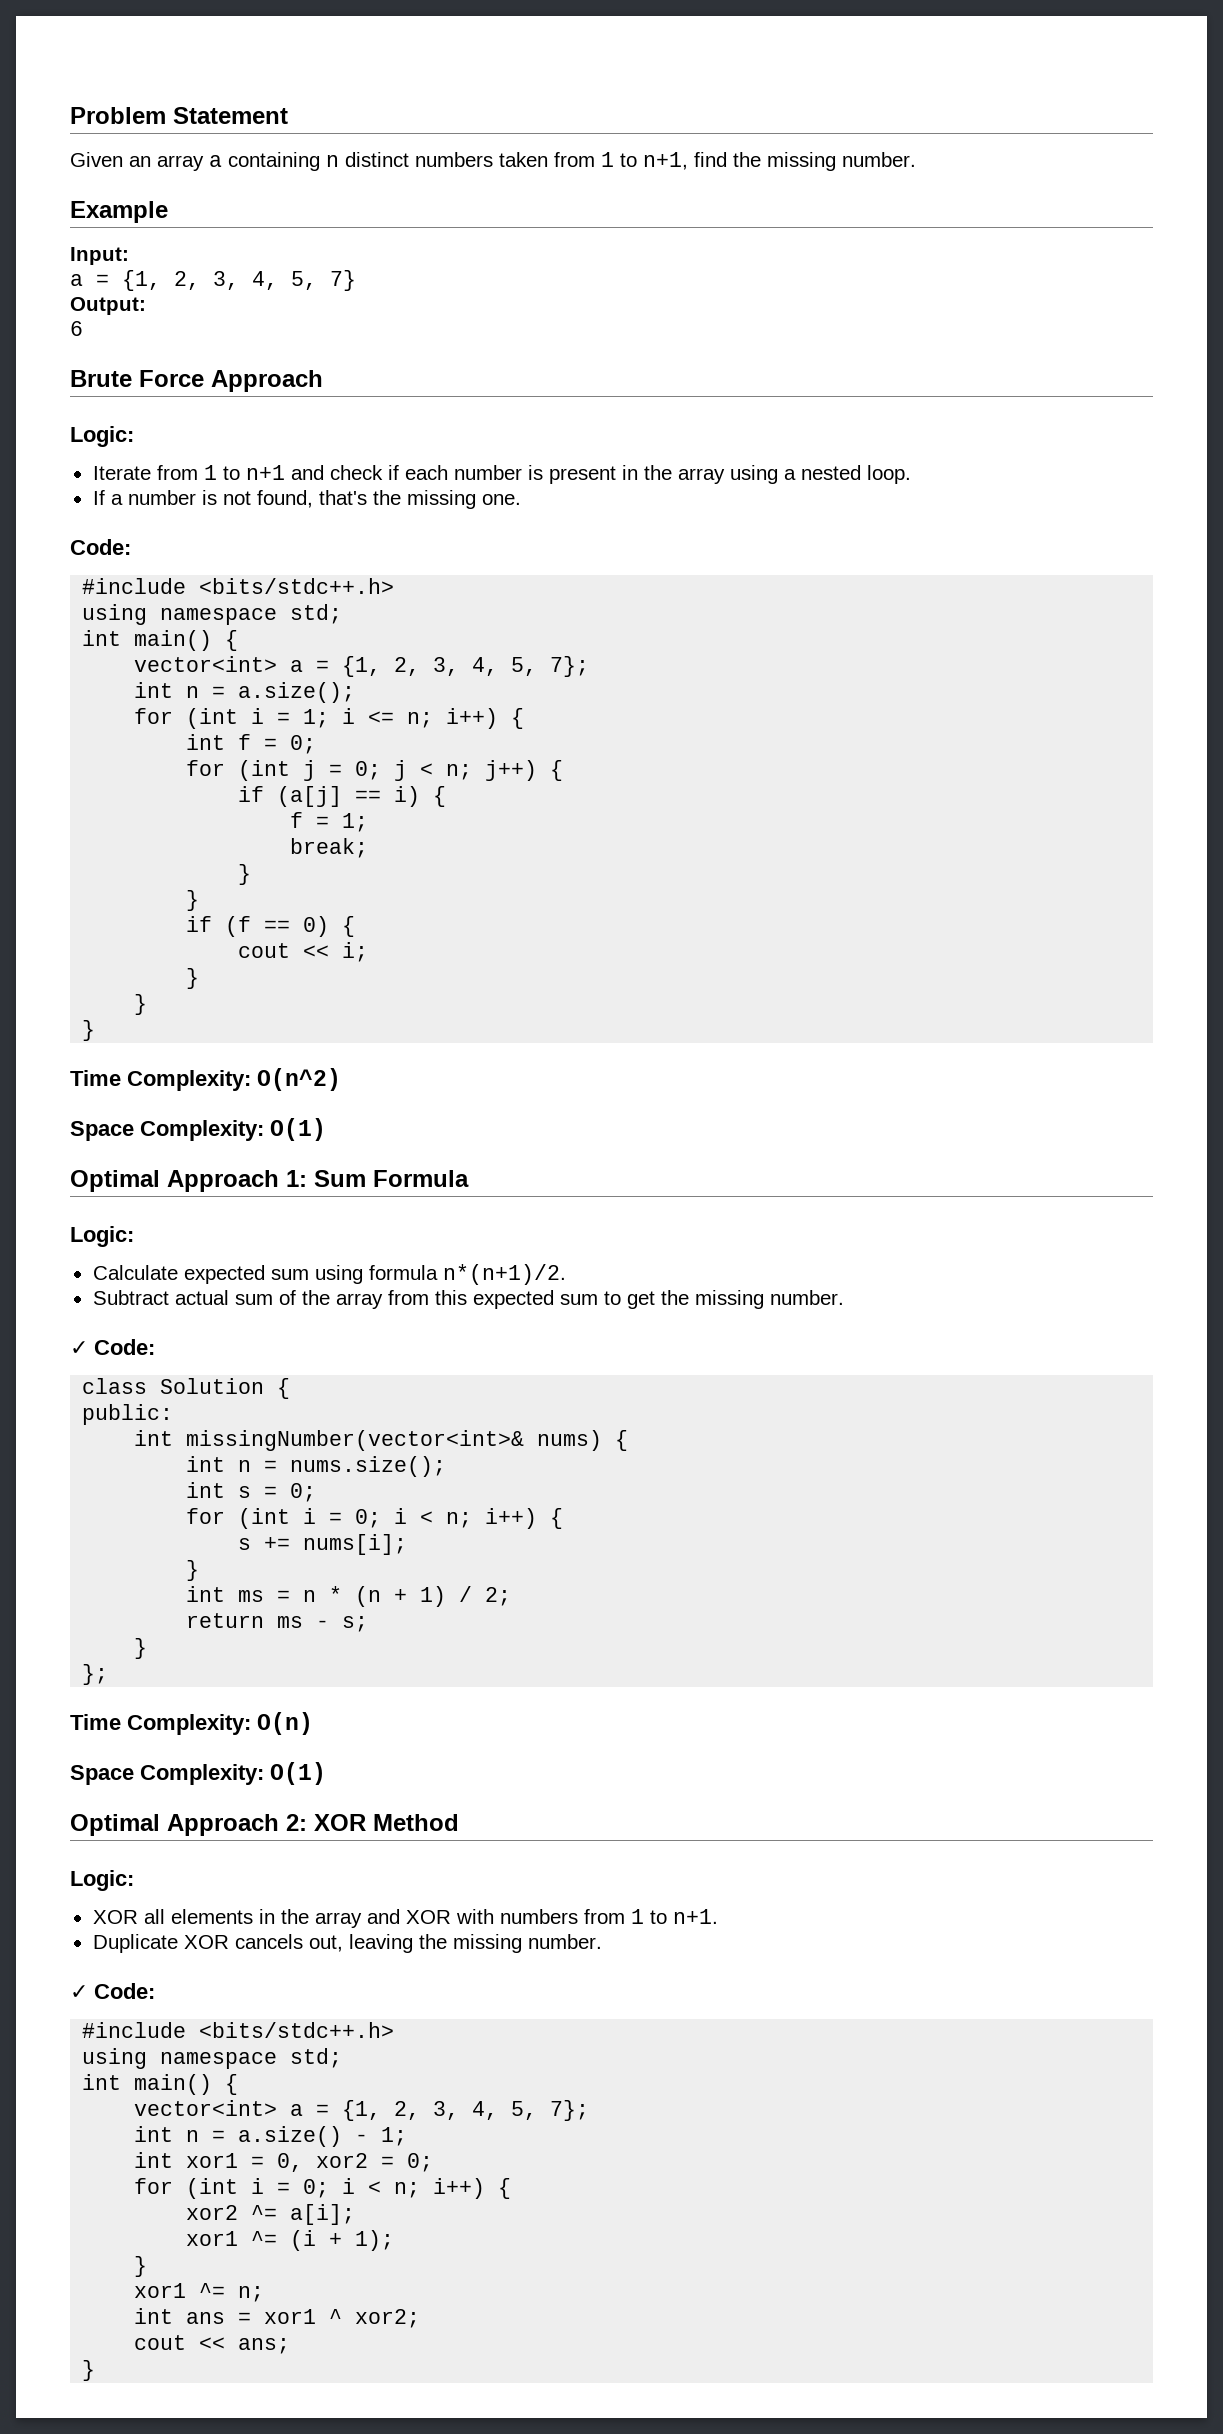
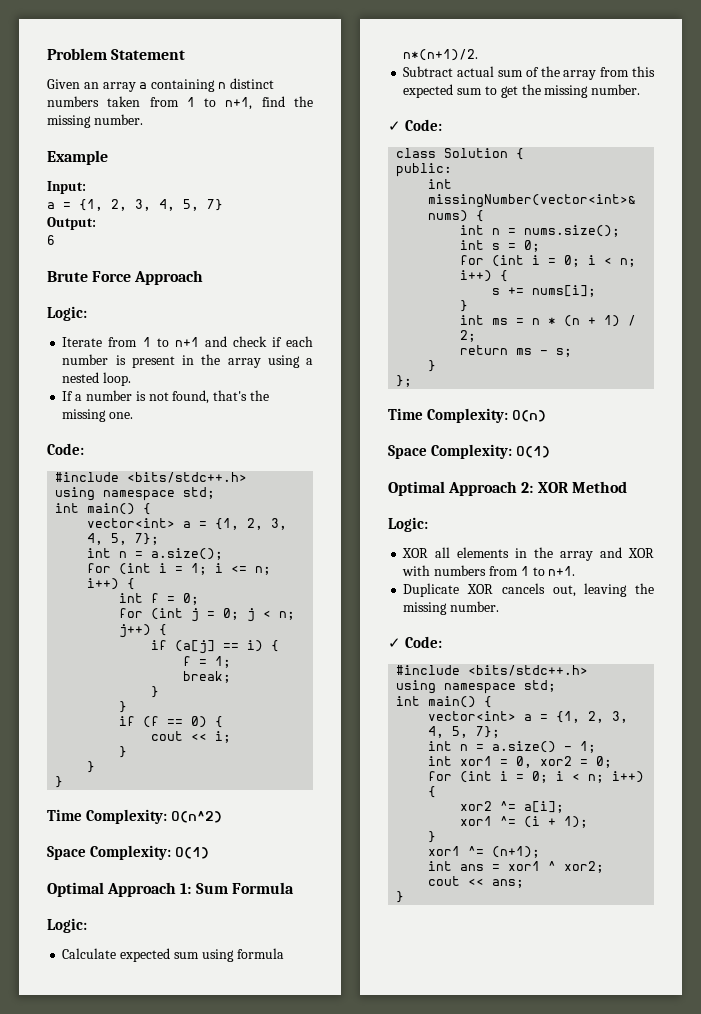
- xor1 ^= n;
+ xor1 ^= (n+1);

